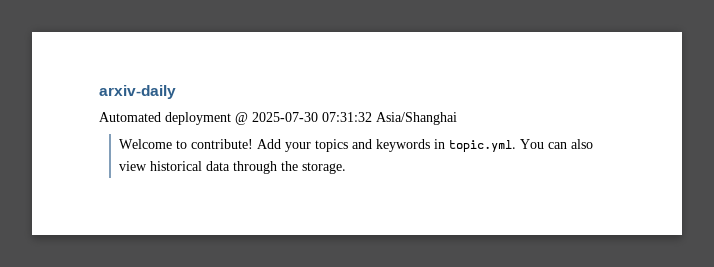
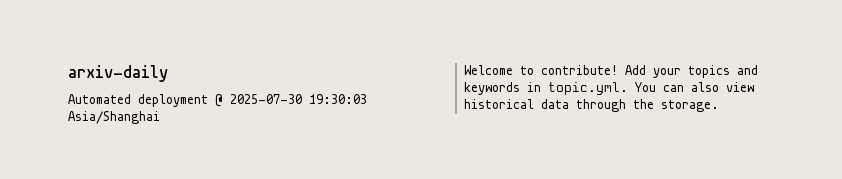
- Automated deployment @ 2025-07-30 07:31:32 Asia/Shanghai
+ Automated deployment @ 2025-07-30 19:30:03 Asia/Shanghai

